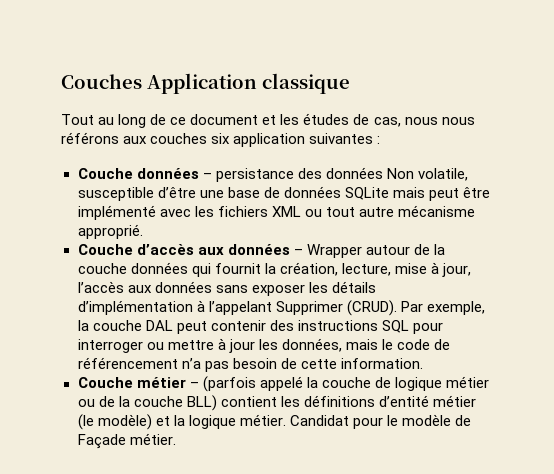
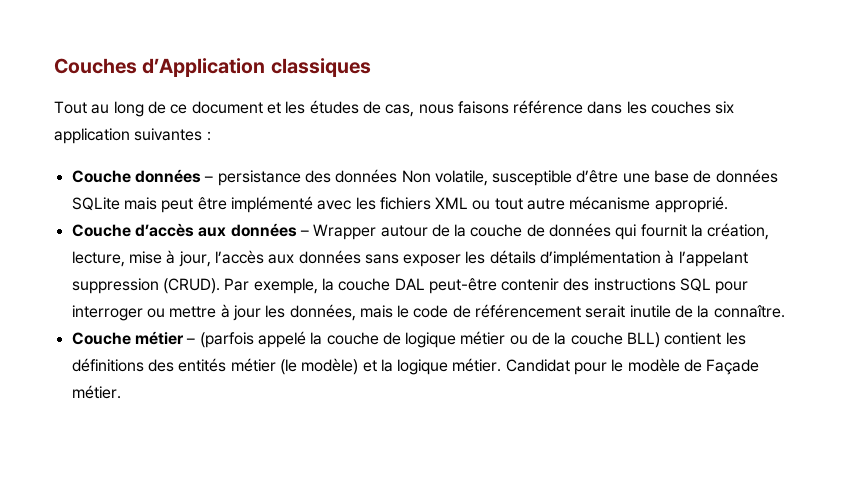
- Couches Application classique
+ Couches d’Application classiques
- Tout au long de ce document et les études de cas, nous nous référons aux couches six application suivantes :
+ Tout au long de ce document et les études de cas, nous faisons référence dans les couches six application suivantes :
- Couche d’accès aux données – Wrapper autour de la couche données qui fournit la création, lecture, mise à jour, l’accès aux données sans exposer les détails d’implémentation à l’appelant Supprimer (CRUD).
+ Couche d’accès aux données – Wrapper autour de la couche de données qui fournit la création, lecture, mise à jour, l’accès aux données sans exposer les détails d’implémentation à l’appelant suppression (CRUD).
- Par exemple, la couche DAL peut contenir des instructions SQL pour interroger ou mettre à jour les données, mais le code de référencement n’a pas besoin de cette information.
+ Par exemple, la couche DAL peut-être contenir des instructions SQL pour interroger ou mettre à jour les données, mais le code de référencement serait inutile de la connaître.
- Couche métier – (parfois appelé la couche de logique métier ou de la couche BLL) contient les définitions d’entité métier (le modèle) et la logique métier.
+ Couche métier – (parfois appelé la couche de logique métier ou de la couche BLL) contient les définitions des entités métier (le modèle) et la logique métier.

